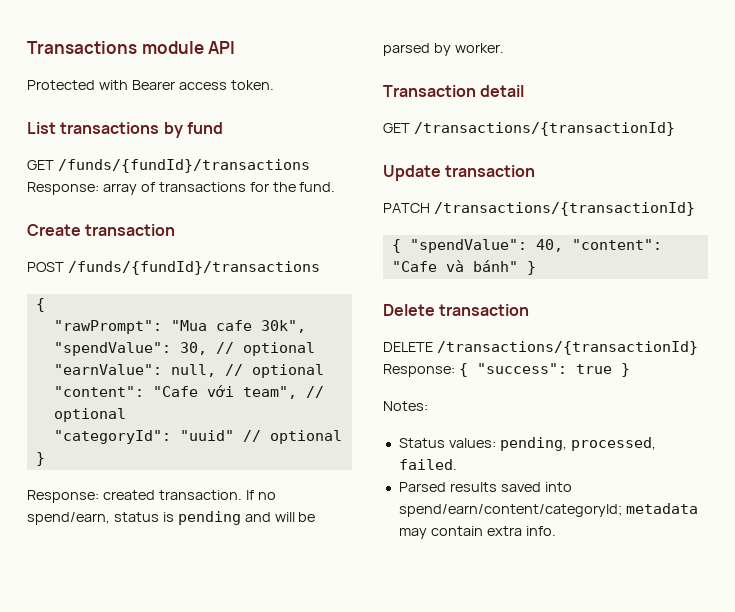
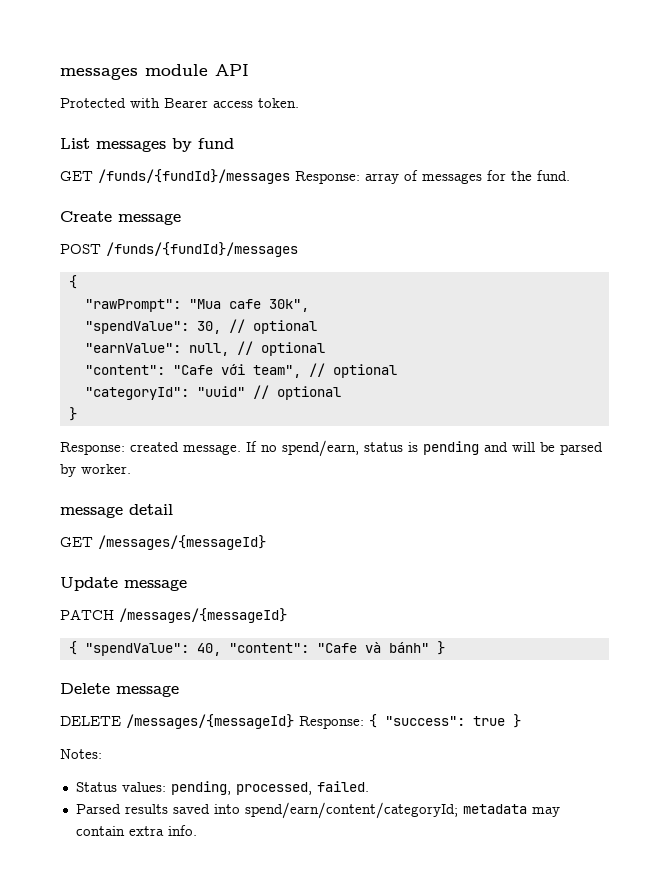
- Transactions module API
+ messages module API
- List transactions by fund
+ List messages by fund
- GET /funds/{fundId}/transactions Response: array of transactions for the fund.
+ GET /funds/{fundId}/messages Response: array of messages for the fund.
- Create transaction
+ Create message
- POST /funds/{fundId}/transactions
+ POST /funds/{fundId}/messages
- Response: created transaction.
+ Response: created message.
- Transaction detail
+ message detail
- GET /transactions/{transactionId}
+ GET /messages/{messageId}
- Update transaction
+ Update message
- PATCH /transactions/{transactionId}
+ PATCH /messages/{messageId}
- Delete transaction
+ Delete message
- DELETE /transactions/{transactionId} Response: { "success": true }
+ DELETE /messages/{messageId} Response: { "success": true }

